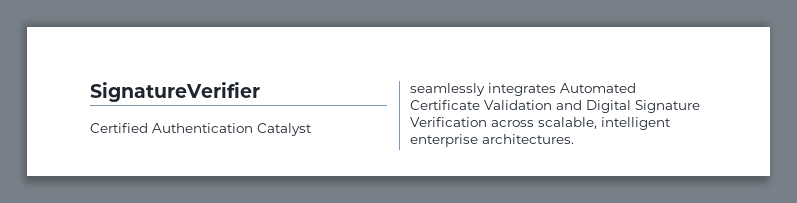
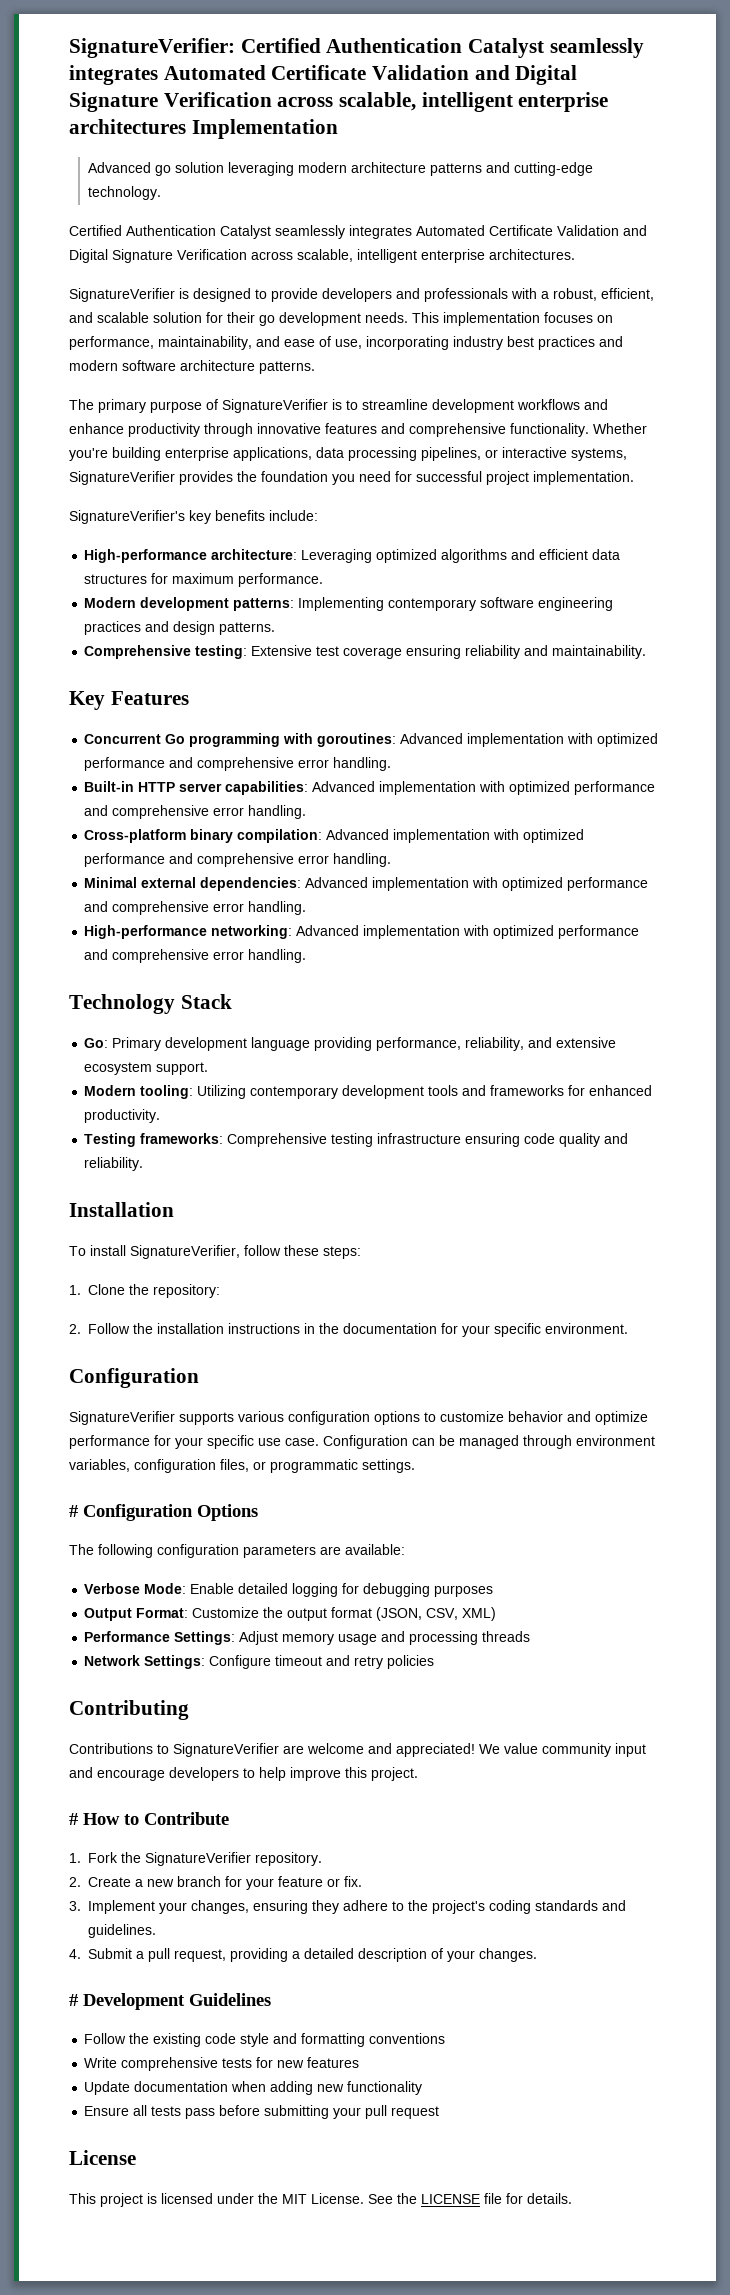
- SignatureVerifier
+ SignatureVerifier: Certified Authentication Catalyst seamlessly integrates Automated Certificate Validation and Digital Signature Verification across scalable, intelligent enterprise architectures Implementation
+ Advanced go solution leveraging modern architecture patterns and cutting-edge technology.
+ SignatureVerifier is designed to provide developers and professionals with a robust, efficient, and scalable solution for their go development needs. This implementation focuses on performance, maintainability, and ease of use, incorporating industry best practices and modern software architecture patterns.
+ The primary purpose of SignatureVerifier is to streamline development workflows and enhance productivity through innovative features and comprehensive functionality. Whether you're building enterprise applications, data processing pipelines, or interactive systems, SignatureVerifier provides the foundation you need for successful project implementation.
+ SignatureVerifier's key benefits include:
+ High-performance architecture: Leveraging optimized algorithms and efficient data structures for maximum performance.
+ Modern development patterns: Implementing contemporary software engineering practices and design patterns.
+ Comprehensive testing: Extensive test coverage ensuring reliability and maintainability.
+ Key Features
+ Concurrent Go programming with goroutines: Advanced implementation with optimized performance and comprehensive error handling.
+ Built-in HTTP server capabilities: Advanced implementation with optimized performance and comprehensive error handling.
+ Cross-platform binary compilation: Advanced implementation with optimized performance and comprehensive error handling.
+ Minimal external dependencies: Advanced implementation with optimized performance and comprehensive error handling.
+ High-performance networking: Advanced implementation with optimized performance and comprehensive error handling.
+ Technology Stack
+ Go: Primary development language providing performance, reliability, and extensive ecosystem support.
+ Modern tooling: Utilizing contemporary development tools and frameworks for enhanced productivity.
+ Testing frameworks: Comprehensive testing infrastructure ensuring code quality and reliability.
+ Installation
+ To install SignatureVerifier, follow these steps:
+ 1. Clone the repository:
+ 2. Follow the installation instructions in the documentation for your specific environment.
+ Configuration
+ SignatureVerifier supports various configuration options to customize behavior and optimize performance for your specific use case. Configuration can be managed through environment variables, configuration files, or programmatic settings.
+ # Configuration Options
+ The following configuration parameters are available:
+ Verbose Mode: Enable detailed logging for debugging purposes
+ Output Format: Customize the output format (JSON, CSV, XML)
+ Performance Settings: Adjust memory usage and processing threads
+ Network Settings: Configure timeout and retry policies
+ Contributing
+ Contributions to SignatureVerifier are welcome and appreciated! We value community input and encourage developers to help improve this project.
+ # How to Contribute
+ 1. Fork the SignatureVerifier repository.
+ 2. Create a new branch for your feature or fix.
+ 3. Implement your changes, ensuring they adhere to the project's coding standards and guidelines.
+ 4. Submit a pull request, providing a detailed description of your changes.
+ # Development Guidelines
+ Follow the existing code style and formatting conventions
+ Write comprehensive tests for new features
+ Update documentation when adding new functionality
+ Ensure all tests pass before submitting your pull request
+ License
+ This project is licensed under the MIT License. See the LICENSE file for details.

